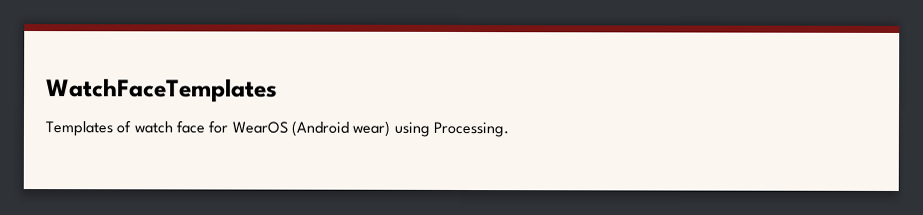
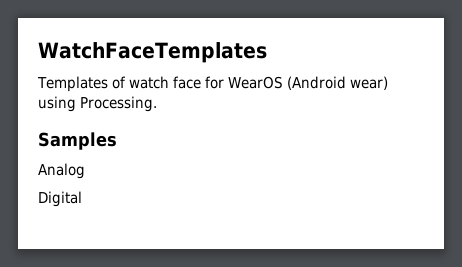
+ Samples
+ Analog
+ Digital

